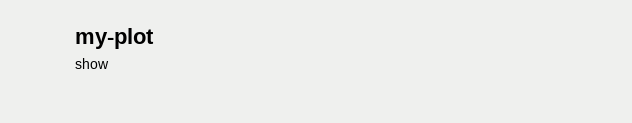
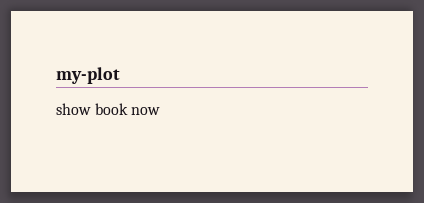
- show
+ show book now

